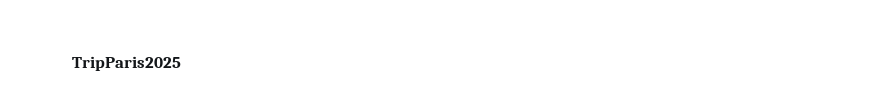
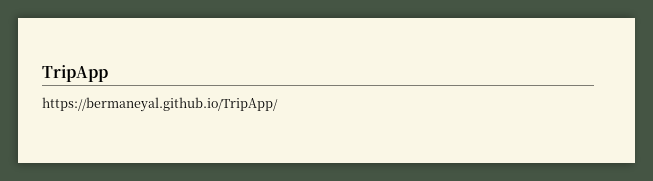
- TripParis2025
+ TripApp
+ https://bermaneyal.github.io/TripApp/

